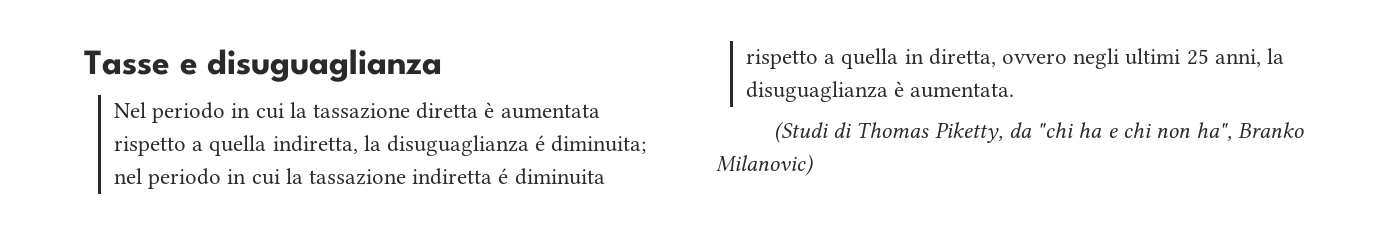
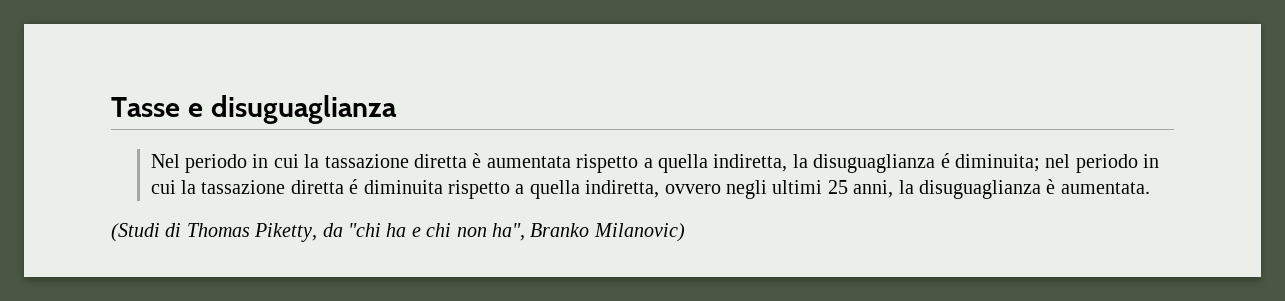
- Nel periodo in cui la tassazione diretta è aumentata rispetto a quella indiretta, la disuguaglianza é diminuita; nel periodo in cui la tassazione indiretta é diminuita rispetto a quella in diretta, ovvero negli ultimi 25 anni, la disuguaglianza è aumentata.
+ Nel periodo in cui la tassazione diretta è aumentata rispetto a quella indiretta, la disuguaglianza é diminuita; nel periodo in cui la tassazione diretta é diminuita rispetto a quella indiretta, ovvero negli ultimi 25 anni, la disuguaglianza è aumentata.

